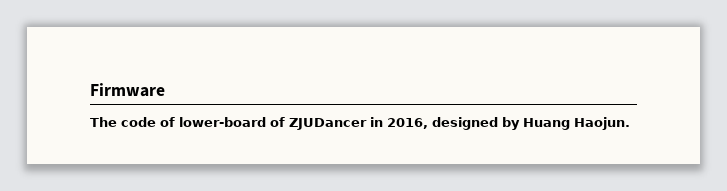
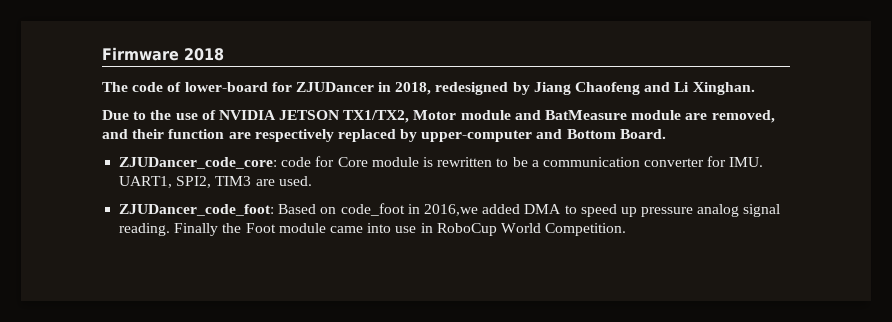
- Firmware
+ Firmware 2018
- The code of lower-board of ZJUDancer in 2016, designed by Huang Haojun.
+ The code of lower-board for ZJUDancer in 2018, redesigned by Jiang Chaofeng and Li Xinghan.
+ Due to the use of NVIDIA JETSON TX1/TX2, Motor module and BatMeasure module are removed, and their function are respectively replaced by upper-computer and Bottom Board.
+ ZJUDancer_code_core: code for Core module is rewritten to be a communication converter for IMU. UART1, SPI2, TIM3 are used.
+ ZJUDancer_code_foot: Based on code_foot in 2016,we added DMA to speed up pressure analog signal reading. Finally the Foot module came into use in RoboCup World Competition.

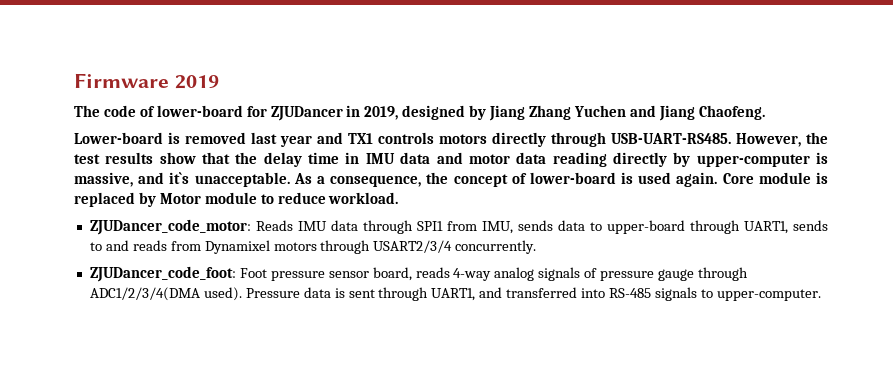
- Firmware 2018
+ Firmware 2019
- The code of lower-board for ZJUDancer in 2018, redesigned by Jiang Chaofeng and Li Xinghan.
- Due to the use of NVIDIA JETSON TX1/TX2, Motor module and BatMeasure module are removed, and their function are respectively replaced by upper-computer and Bottom Board.
- ZJUDancer_code_core: code for Core module is rewritten to be a communication converter for IMU. UART1, SPI2, TIM3 are used.
- ZJUDancer_code_foot: Based on code_foot in 2016,we added DMA to speed up pressure analog signal reading. Finally the Foot module came into use in RoboCup World Competition.
+ The code of lower-board for ZJUDancer in 2019, designed by Jiang Zhang Yuchen and Jiang Chaofeng.
+ Lower-board is removed last year and TX1 controls motors directly through USB-UART-RS485. However, the test results show that the delay time in IMU data and motor data reading directly by upper-computer is massive, and it`s unacceptable. As a consequence, the concept of lower-board is used again. Core module is replaced by Motor module to reduce workload.
+ ZJUDancer_code_motor: Reads IMU data through SPI1 from IMU, sends data to upper-board through UART1, sends to and reads from Dynamixel motors through USART2/3/4 concurrently.
+ ZJUDancer_code_foot: Foot pressure sensor board, reads 4-way analog signals of pressure gauge through ADC1/2/3/4(DMA used). Pressure data is sent through UART1, and transferred into RS-485 signals to upper-computer.

